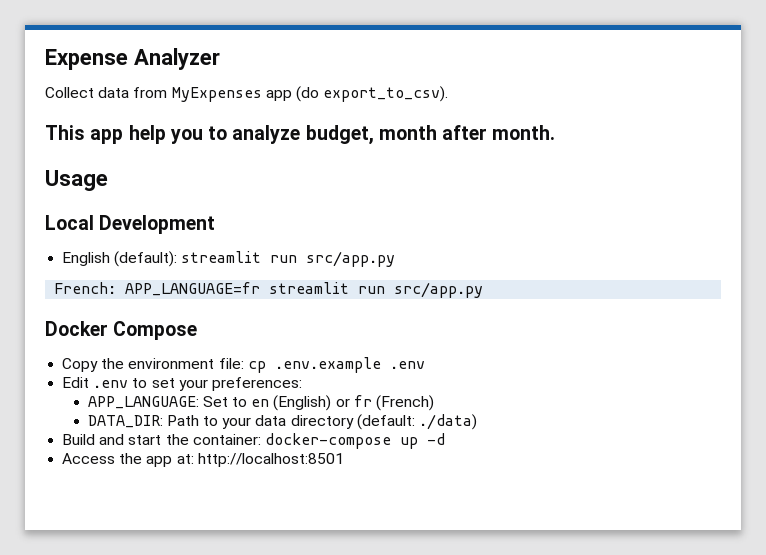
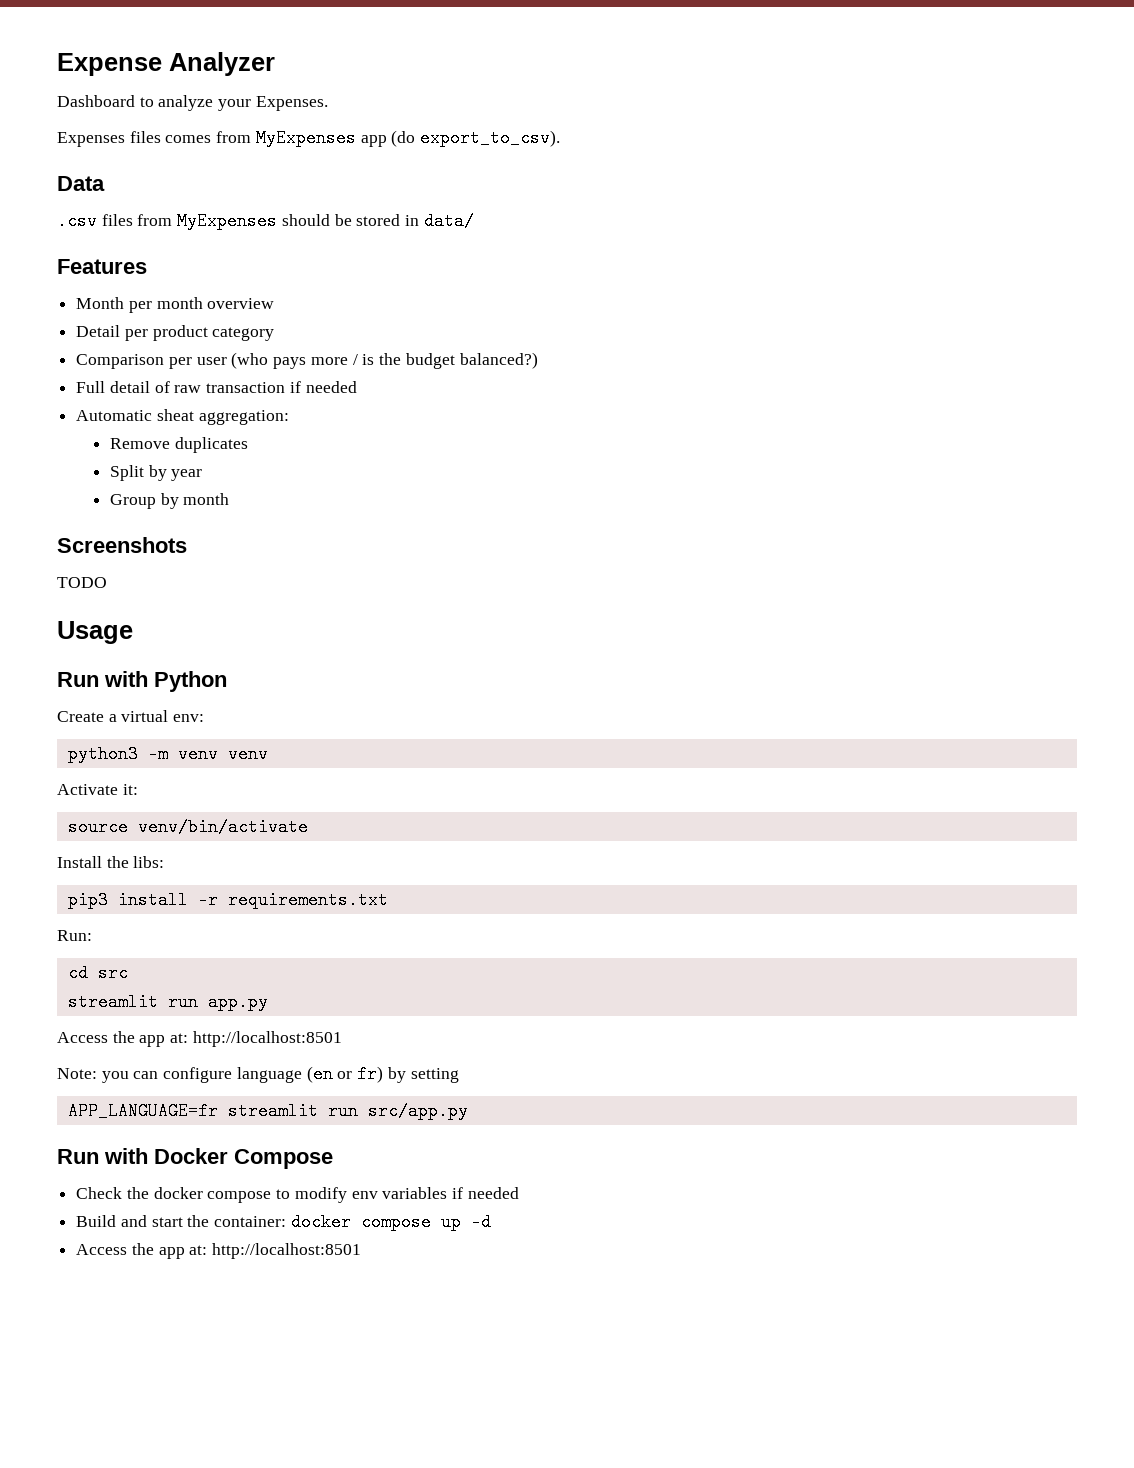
- Collect data from MyExpenses app (do export_to_csv).
+ Dashboard to analyze your Expenses.
+ Expenses files comes from MyExpenses app (do export_to_csv).
- This app help you to analyze budget, month after month.
+ Data
+ .csv files from MyExpenses should be stored in data/
+ Features
+ Month per month overview
+ Detail per product category
+ Comparison per user (who pays more / is the budget balanced?)
+ Full detail of raw transaction if needed
+ Automatic sheat aggregation:
+ Remove duplicates
+ Split by year
+ Group by month
+ Screenshots
+ TODO
  Usage
- Local Development
- English (default): streamlit run src/app.py
- French: APP_LANGUAGE=fr streamlit run src/app.py
+ Run with Python
+ Create a virtual env:
+ python3 -m venv venv
+ Activate it:
+ source venv/bin/activate
+ Install the libs:
+ pip3 install -r requirements.txt
+ Run:
+ cd src
+ streamlit run app.py
+ Access the app at: http://localhost:8501
+ Note: you can configure language (en or fr) by setting
+ APP_LANGUAGE=fr streamlit run src/app.py
- Docker Compose
+ Run with Docker Compose
- Copy the environment file: cp .env.example .env
- Edit .env to set your preferences:
- APP_LANGUAGE: Set to en (English) or fr (French)
- DATA_DIR: Path to your data directory (default: ./data)
+ Check the docker compose to modify env variables if needed
- Build and start the container: docker-compose up -d
+ Build and start the container: docker compose up -d

